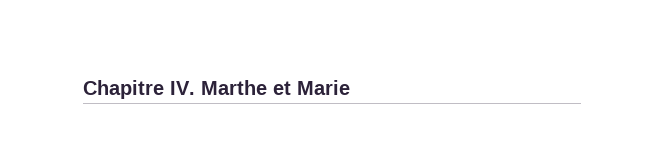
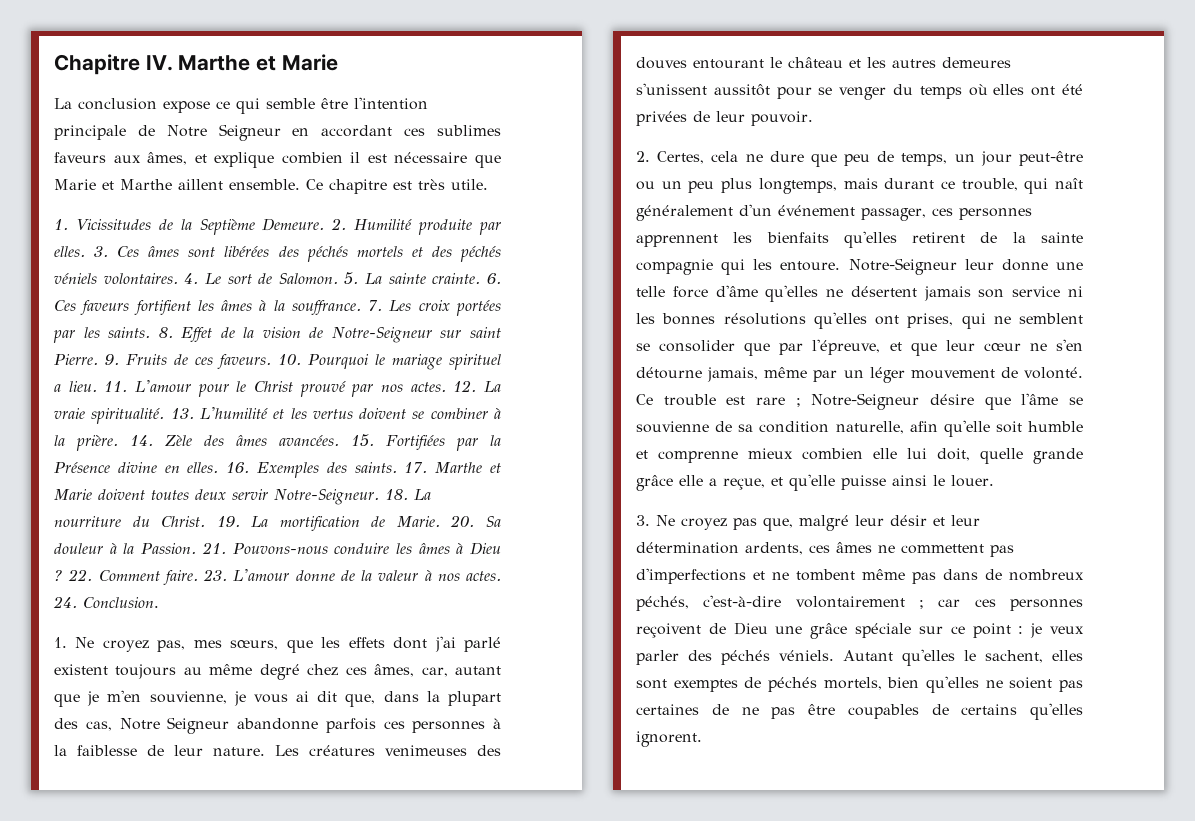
+ La conclusion expose ce qui semble être l'intention principale de Notre Seigneur en accordant ces sublimes faveurs aux âmes, et explique combien il est nécessaire que Marie et Marthe aillent ensemble. Ce chapitre est très utile.
+ 1. Vicissitudes de la Septième Demeure. 2. Humilité produite par elles. 3. Ces âmes sont libérées des péchés mortels et des péchés véniels volontaires. 4. Le sort de Salomon. 5. La sainte crainte. 6. Ces faveurs fortifient les âmes à la souffrance. 7. Les croix portées par les saints. 8. Effet de la vision de Notre-Seigneur sur saint Pierre. 9. Fruits de ces faveurs. 10. Pourquoi le mariage spirituel a lieu. 11. L'amour pour le Christ prouvé par nos actes. 12. La vraie spiritualité. 13. L'humilité et les vertus doivent se combiner à la prière. 14. Zèle des âmes avancées. 15. Fortifiées par la Présence divine en elles. 16. Exemples des saints. 17. Marthe et Marie doivent toutes deux servir Notre-Seigneur. 18. La nourriture du Christ. 19. La mortification de Marie. 20. Sa douleur à la Passion. 21. Pouvons-nous conduire les âmes à Dieu ? 22. Comment faire. 23. L'amour donne de la valeur à nos actes. 24. Conclusion.
+ 1. Ne croyez pas, mes sœurs, que les effets dont j'ai parlé existent toujours au même degré chez ces âmes, car, autant que je m'en souvienne, je vous ai dit que, dans la plupart des cas, Notre Seigneur abandonne parfois ces personnes à la faiblesse de leur nature. Les créatures venimeuses des douves entourant le château et les autres demeures s'unissent aussitôt pour se venger du temps où elles ont été privées de leur pouvoir.
+ 2. Certes, cela ne dure que peu de temps, un jour peut-être ou un peu plus longtemps, mais durant ce trouble, qui naît généralement d'un événement passager, ces personnes apprennent les bienfaits qu'elles retirent de la sainte compagnie qui les entoure. Notre-Seigneur leur donne une telle force d'âme qu'elles ne désertent jamais son service ni les bonnes résolutions qu'elles ont prises, qui ne semblent se consolider que par l'épreuve, et que leur cœur ne s'en détourne jamais, même par un léger mouvement de volonté. Ce trouble est rare ; Notre-Seigneur désire que l'âme se souvienne de sa condition naturelle, afin qu'elle soit humble et comprenne mieux combien elle lui doit, quelle grande grâce elle a reçue, et qu'elle puisse ainsi le louer.
+ 3. Ne croyez pas que, malgré leur désir et leur détermination ardents, ces âmes ne commettent pas d'imperfections et ne tombent même pas dans de nombreux péchés, c'est-à-dire volontairement ; car ces personnes reçoivent de Dieu une grâce spéciale sur ce point : je veux parler des péchés véniels. Autant qu'elles le sachent, elles sont exemptes de péchés mortels, bien qu'elles ne soient pas certaines de ne pas être coupables de certains qu'elles ignorent.

